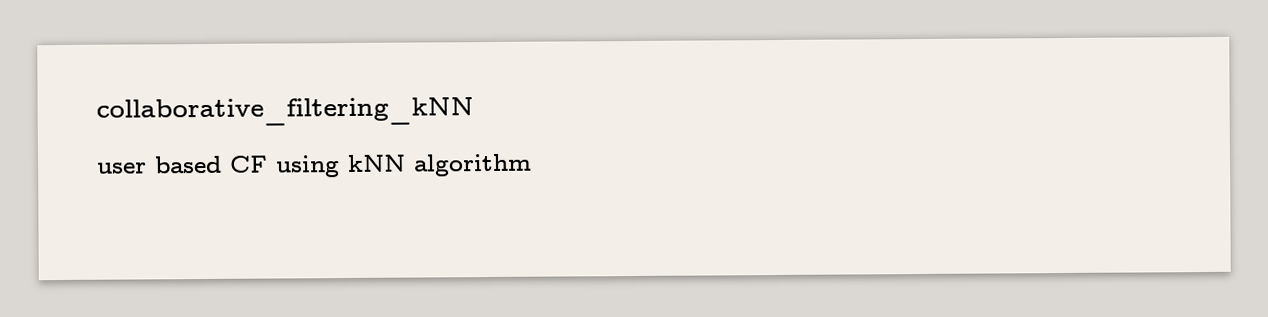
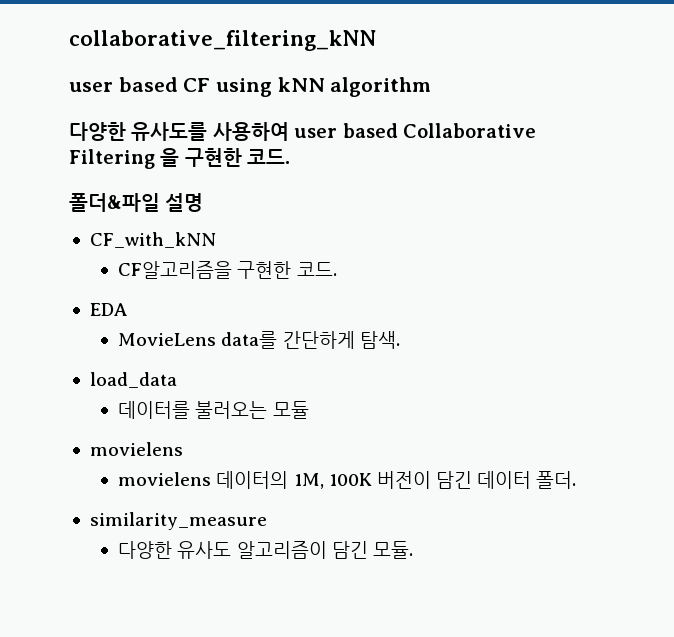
+ 다양한 유사도를 사용하여 user based Collaborative Filtering 을 구현한 코드.
+ 폴더&파일 설명
+ CF_with_kNN
+ CF알고리즘을 구현한 코드.
+ EDA
+ MovieLens data를 간단하게 탐색.
+ load_data
+ 데이터를 불러오는 모듈
+ movielens
+ movielens 데이터의 1M, 100K 버전이 담긴 데이터 폴더.
+ similarity_measure
+ 다양한 유사도 알고리즘이 담긴 모듈.

